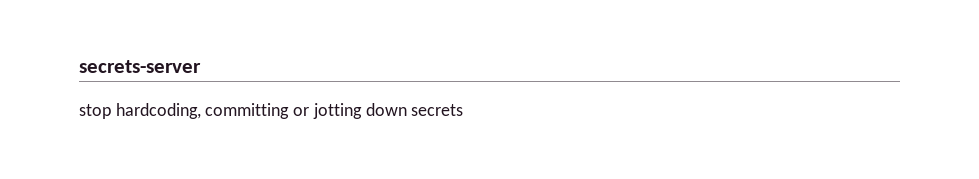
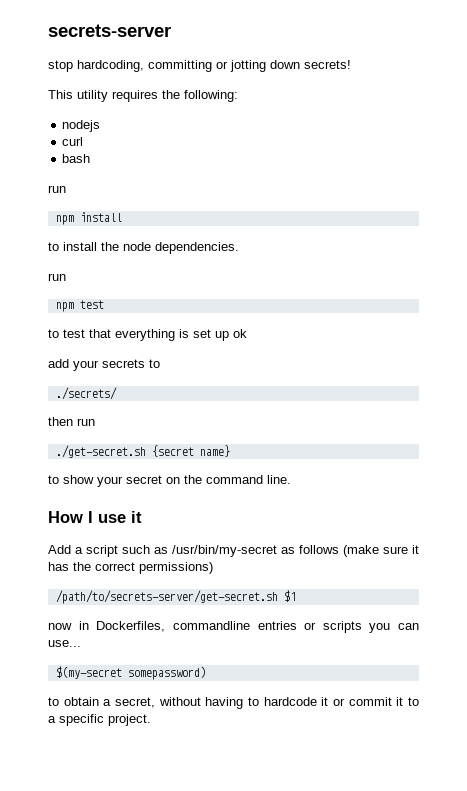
- stop hardcoding, committing or jotting down secrets
+ stop hardcoding, committing or jotting down secrets!
+ This utility requires the following:
+ nodejs
+ curl
+ bash
+ run
+ npm install
+ to install the node dependencies.
+ run
+ npm test
+ to test that everything is set up ok
+ add your secrets to
+ ./secrets/
+ then run
+ ./get-secret.sh {secret name}
+ to show your secret on the command line.
+ How I use it
+ Add a script such as /usr/bin/my-secret as follows (make sure it has the correct permissions)
+ /path/to/secrets-server/get-secret.sh $1
+ now in Dockerfiles, commandline entries or scripts you can use...
+ $(my-secret somepassword)
+ to obtain a secret, without having to hardcode it or commit it to a specific project.

